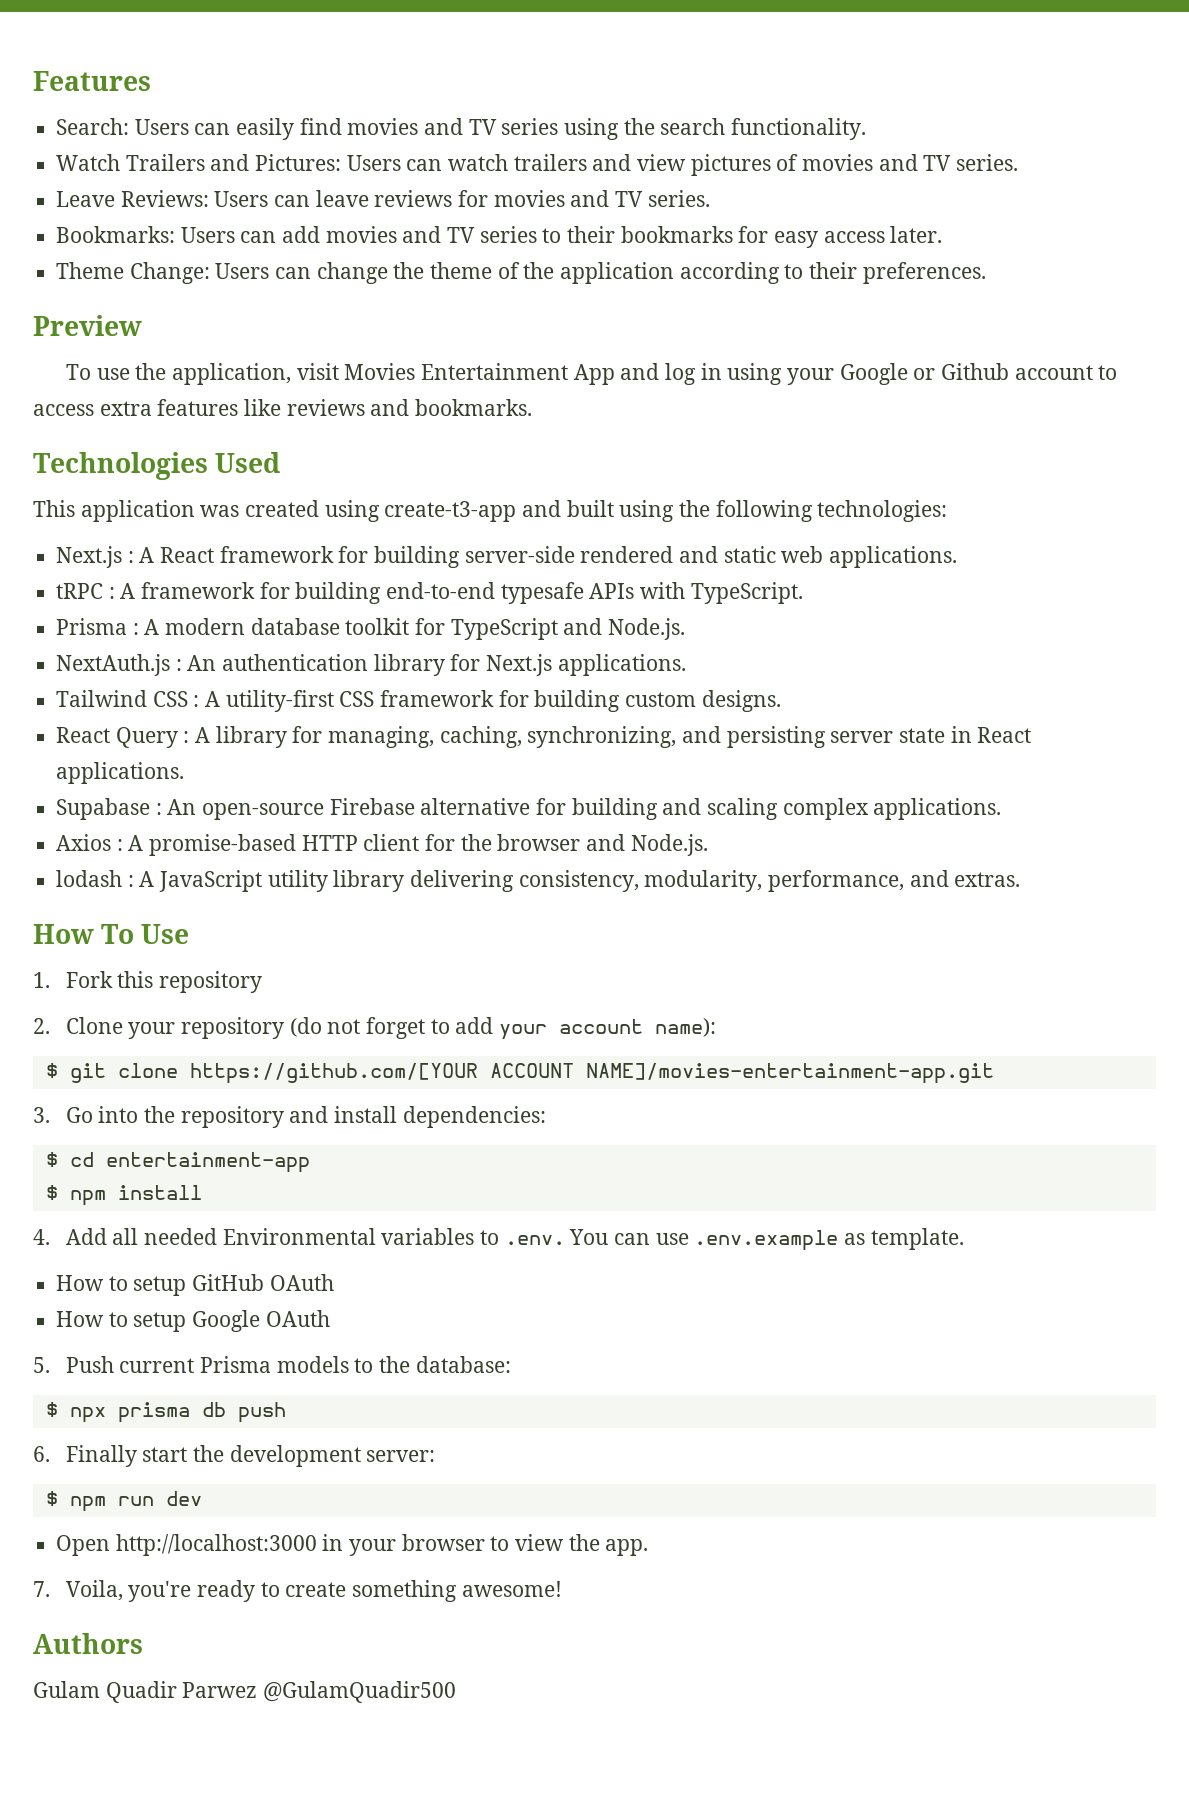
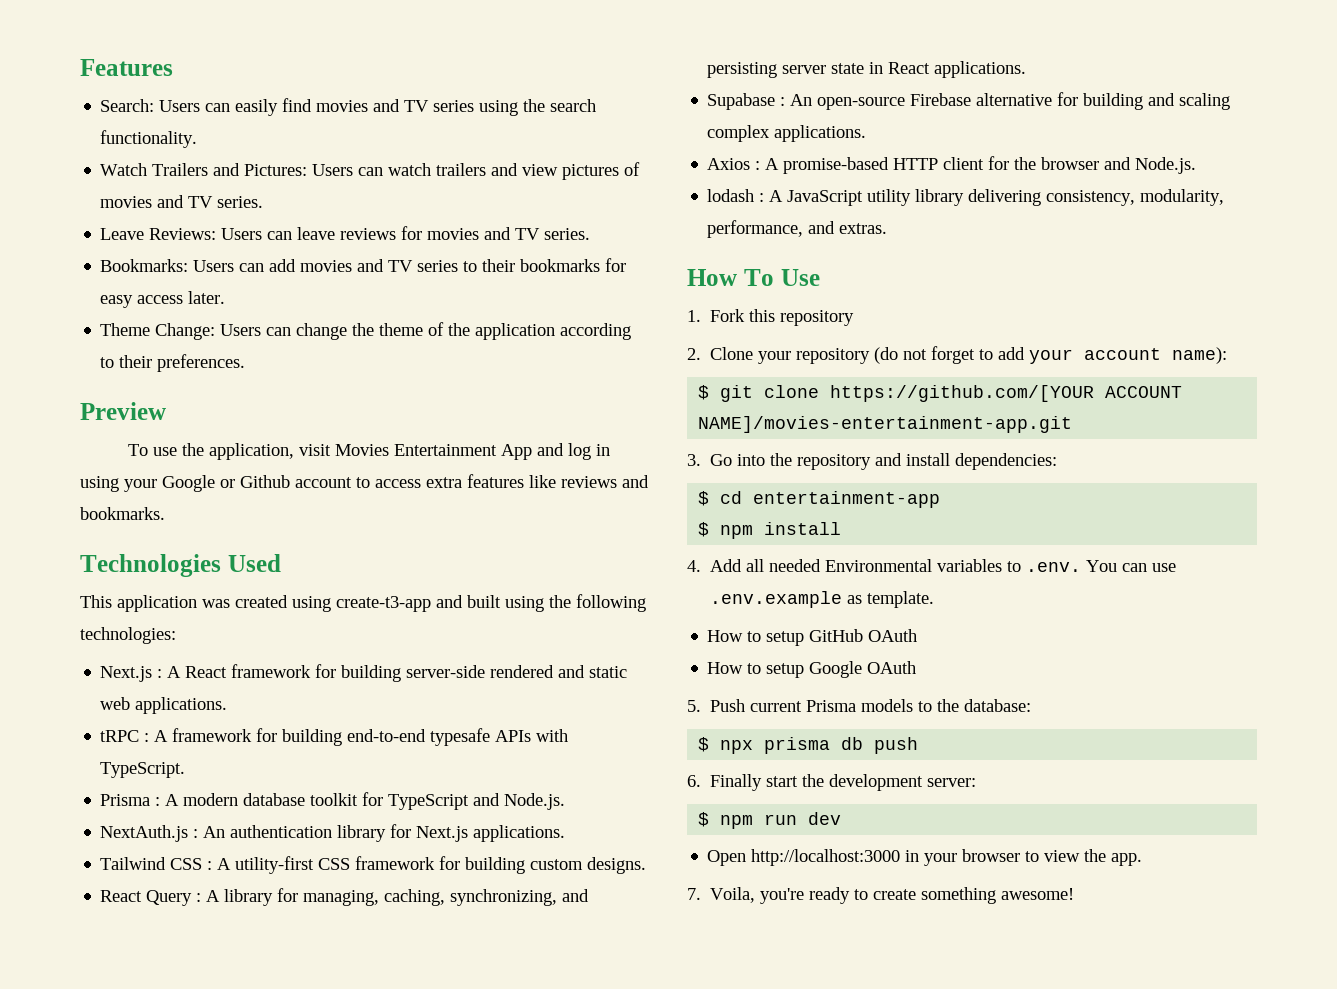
- Authors
- Gulam Quadir Parwez @GulamQuadir500

